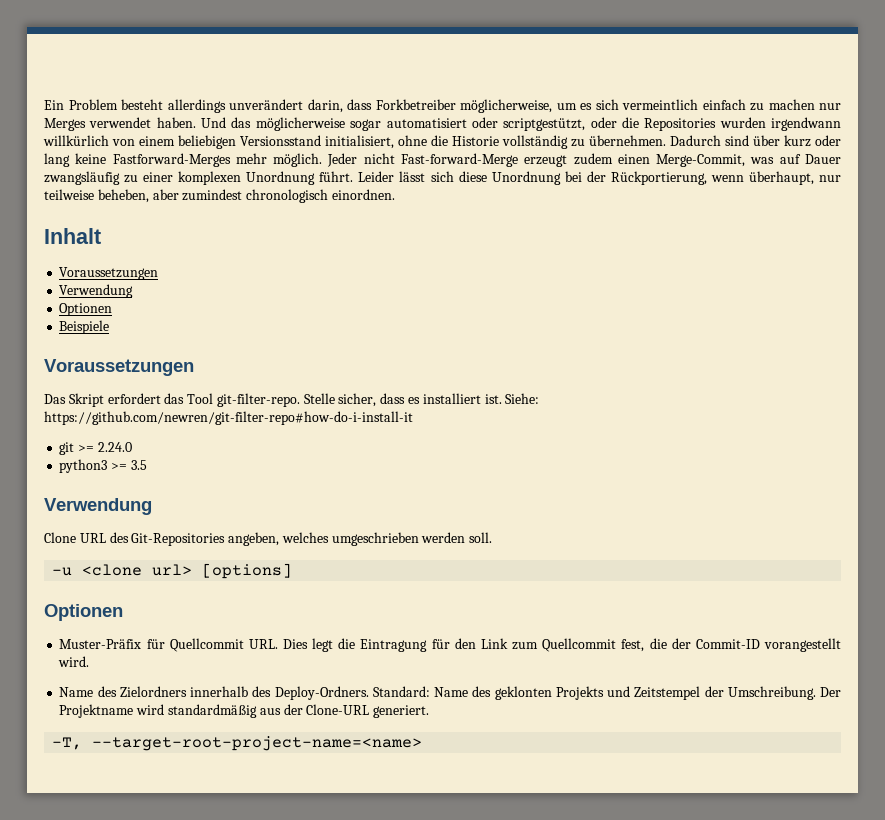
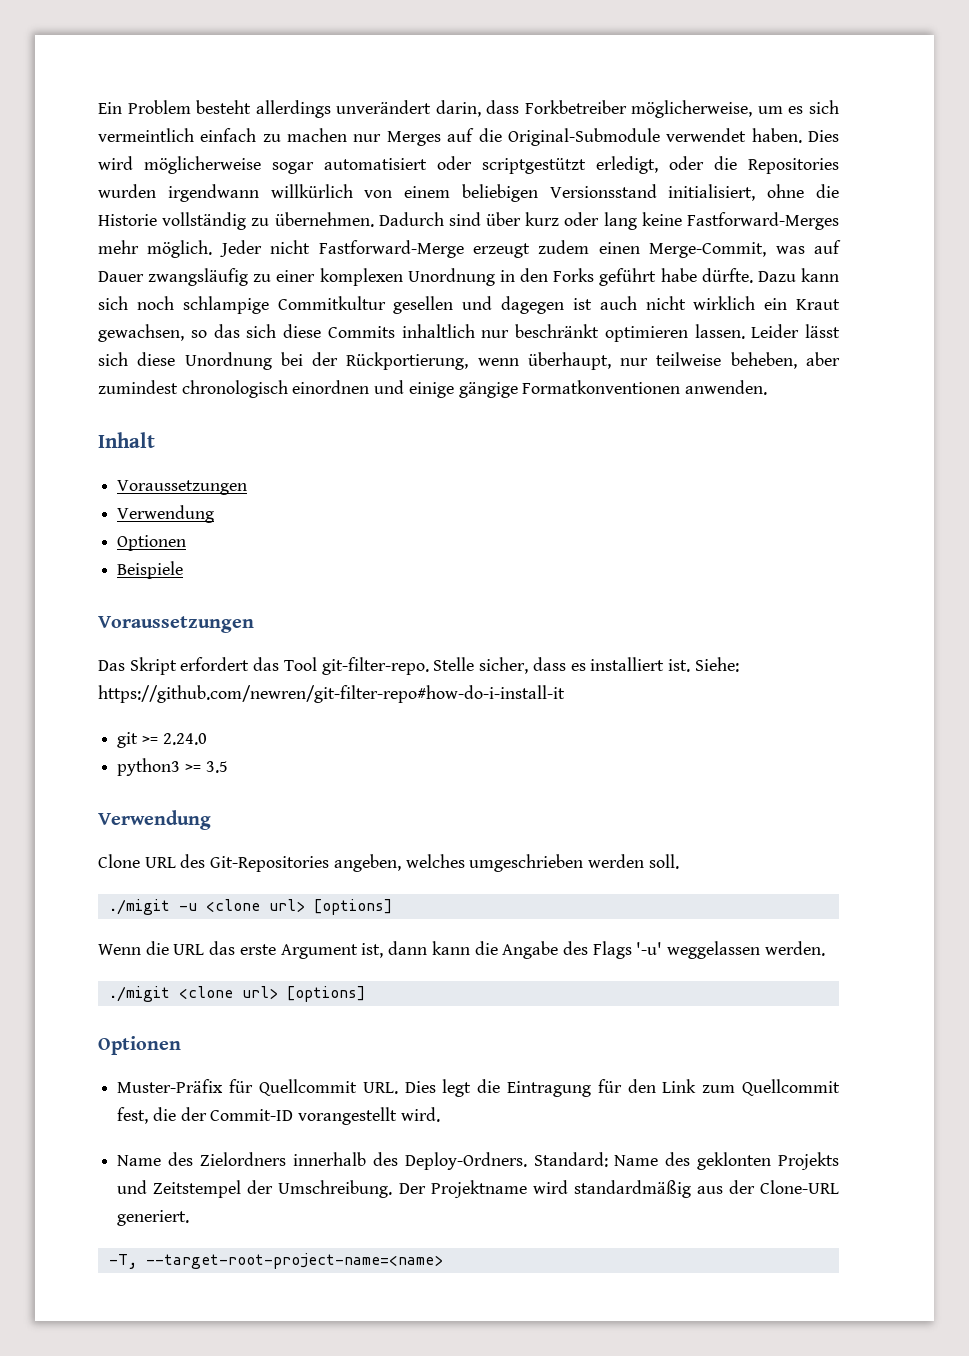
- Ein Problem besteht allerdings unverändert darin, dass Forkbetreiber möglicherweise, um es sich vermeintlich einfach zu machen nur Merges verwendet haben. Und das möglicherweise sogar automatisiert oder scriptgestützt, oder die Repositories wurden irgendwann willkürlich von einem beliebigen Versionsstand initialisiert, ohne die Historie vollständig zu übernehmen.
+ Ein Problem besteht allerdings unverändert darin, dass Forkbetreiber möglicherweise, um es sich vermeintlich einfach zu machen nur Merges auf die Original-Submodule verwendet haben. Dies wird möglicherweise sogar automatisiert oder scriptgestützt erledigt, oder die Repositories wurden irgendwann willkürlich von einem beliebigen Versionsstand initialisiert, ohne die Historie vollständig zu übernehmen.
- Jeder nicht Fast-forward-Merge erzeugt zudem einen Merge-Commit, was auf Dauer zwangsläufig zu einer komplexen Unordnung führt.
+ Jeder nicht Fastforward-Merge erzeugt zudem einen Merge-Commit, was auf Dauer zwangsläufig zu einer komplexen Unordnung in den Forks geführt habe dürfte. Dazu kann sich noch schlampige Commitkultur gesellen und dagegen ist auch nicht wirklich ein Kraut gewachsen, so das sich diese Commits inhaltlich nur beschränkt optimieren lassen.
- Leider lässt sich diese Unordnung bei der Rückportierung, wenn überhaupt, nur teilweise beheben, aber zumindest chronologisch einordnen.
+ Leider lässt sich diese Unordnung bei der Rückportierung, wenn überhaupt, nur teilweise beheben, aber zumindest chronologisch einordnen und einige gängige Formatkonventionen anwenden.
- -u <clone url> [options]
+ ./migit -u <clone url> [options]
+ Wenn die URL das erste Argument ist, dann kann die Angabe des Flags '-u' weggelassen werden.
+ ./migit <clone url> [options]

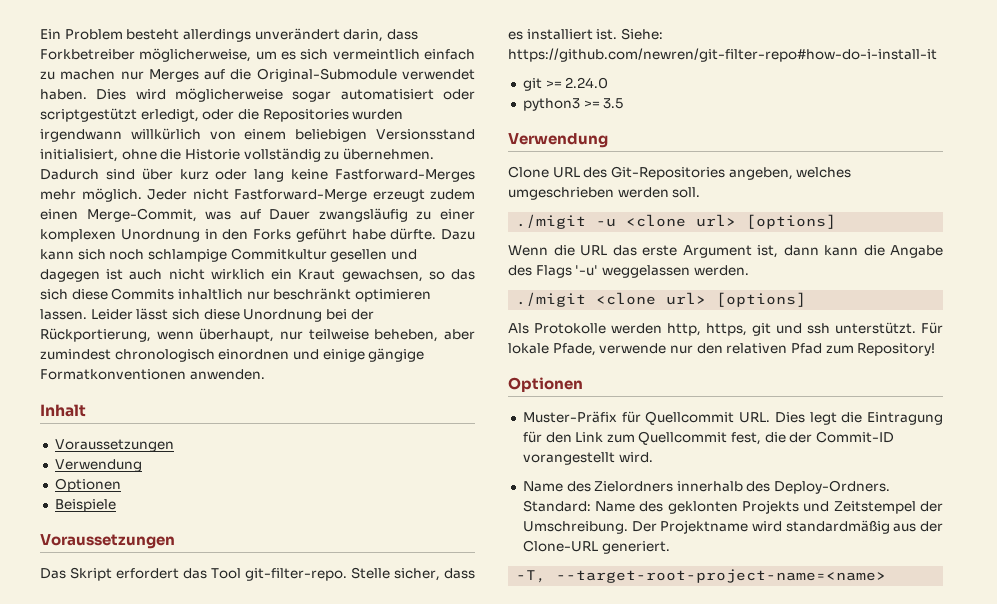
+ Als Protokolle werden http, https, git und ssh unterstützt. Für lokale Pfade, verwende nur den relativen Pfad zum Repository!

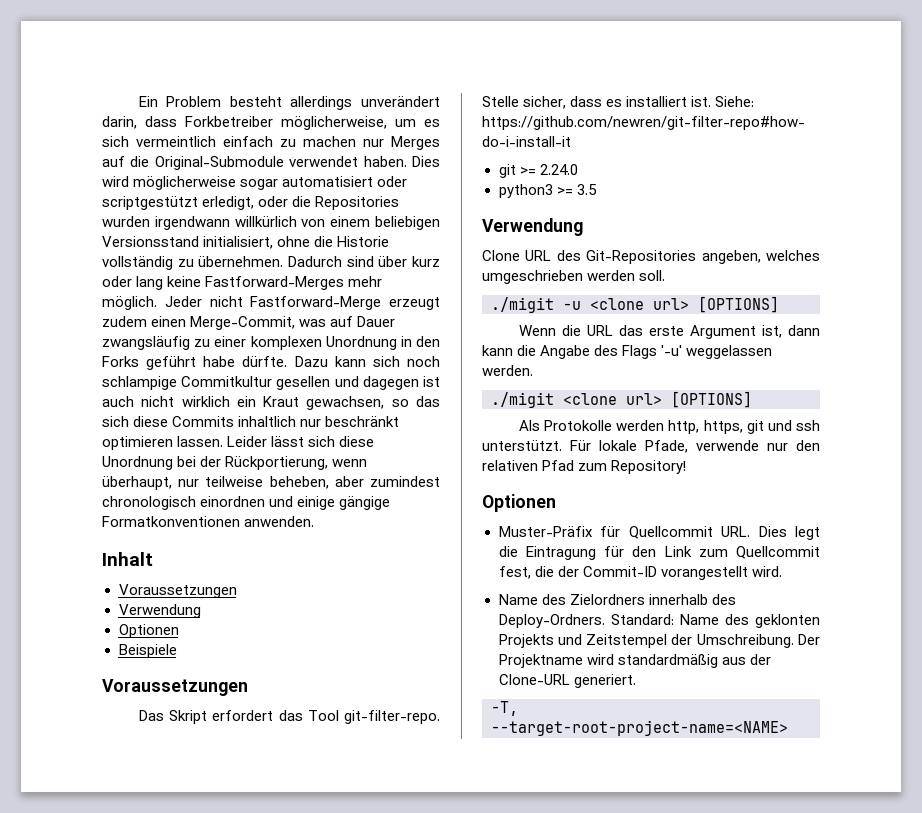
- ./migit -u <clone url> [options]
+ ./migit -u <clone url> [OPTIONS]
- ./migit <clone url> [options]
+ ./migit <clone url> [OPTIONS]
- -T, --target-root-project-name=<name>
+ -T, --target-root-project-name=<NAME>

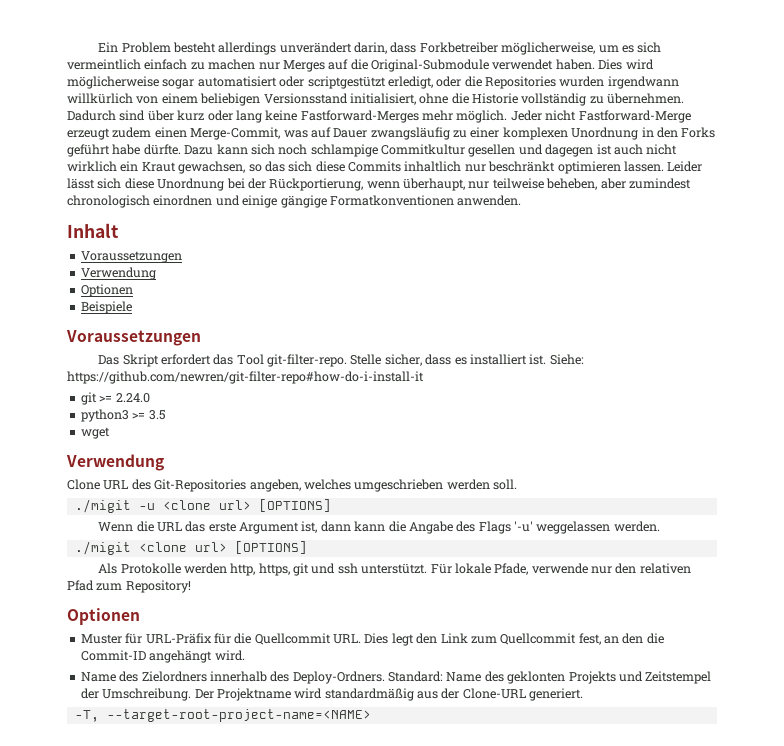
+ wget
- Muster-Präfix für Quellcommit URL. Dies legt die Eintragung für den Link zum Quellcommit fest, die der Commit-ID vorangestellt wird.
+ Muster für URL-Präfix für die Quellcommit URL. Dies legt den Link zum Quellcommit fest, an den die Commit-ID angehängt wird.

